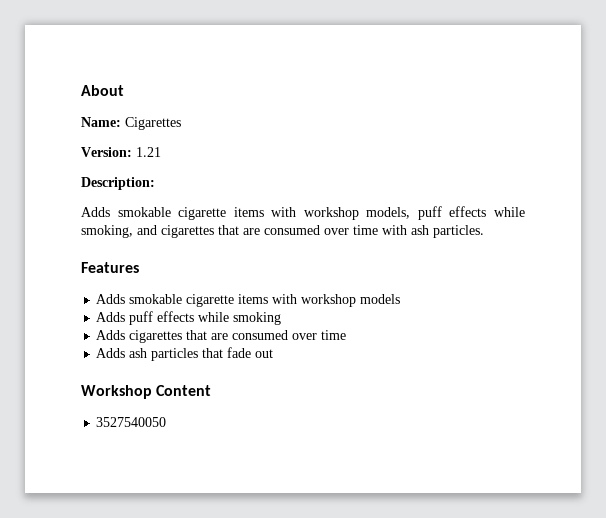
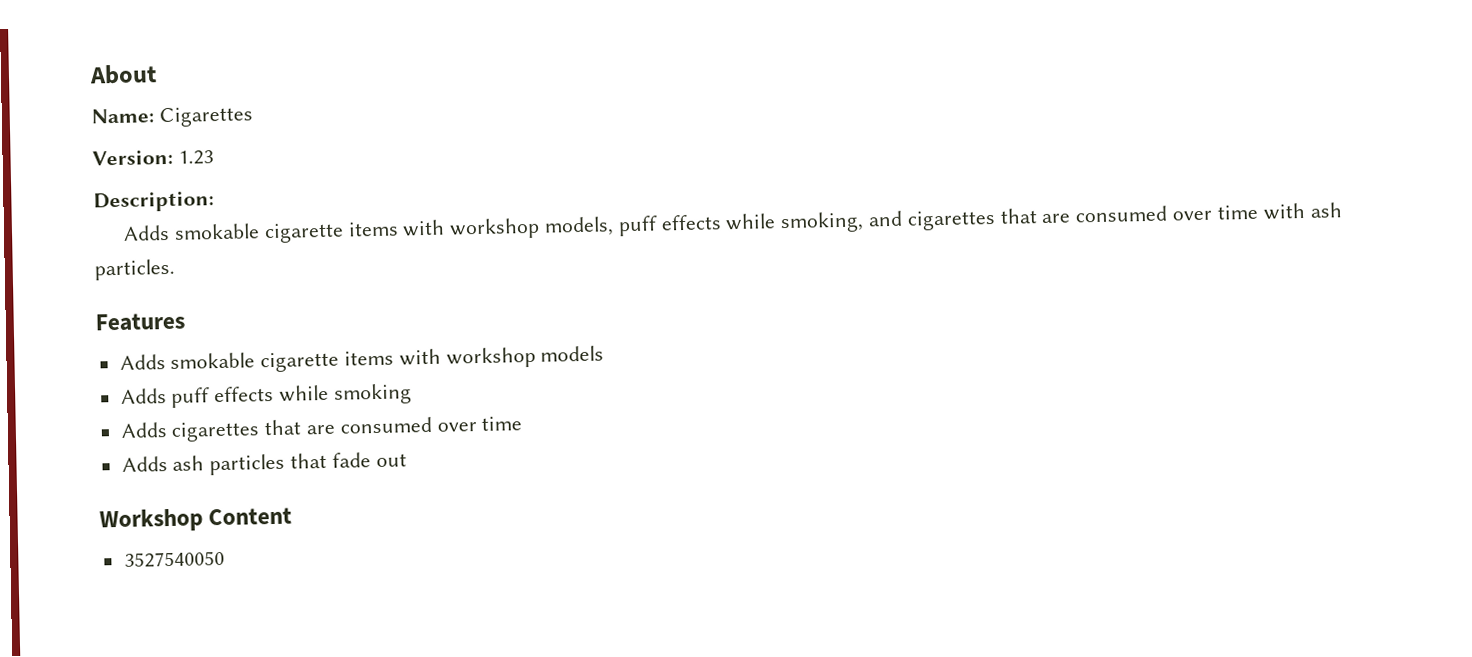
- Version: 1.21
+ Version: 1.23

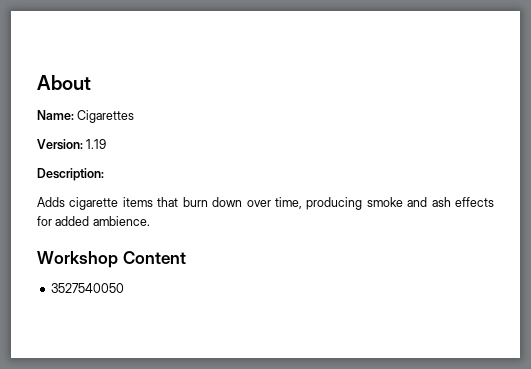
- Version: 1.23
+ Version: 1.19
- Adds smokable cigarette items with workshop models, puff effects while smoking, and cigarettes that are consumed over time with ash particles.
- Features
- Adds smokable cigarette items with workshop models
- Adds puff effects while smoking
- Adds cigarettes that are consumed over time
- Adds ash particles that fade out
+ Adds cigarette items that burn down over time, producing smoke and ash effects for added ambience.

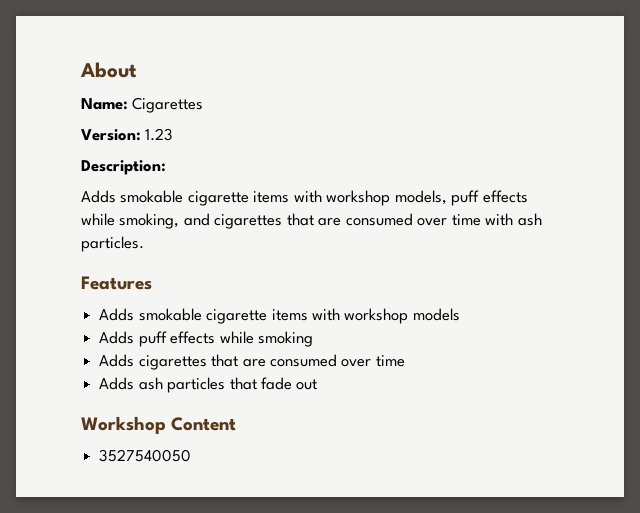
- Version: 1.19
+ Version: 1.23
- Adds cigarette items that burn down over time, producing smoke and ash effects for added ambience.
+ Adds smokable cigarette items with workshop models, puff effects while smoking, and cigarettes that are consumed over time with ash particles.
+ Features
+ Adds smokable cigarette items with workshop models
+ Adds puff effects while smoking
+ Adds cigarettes that are consumed over time
+ Adds ash particles that fade out

